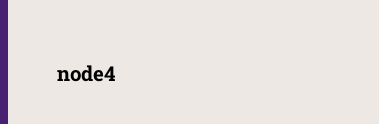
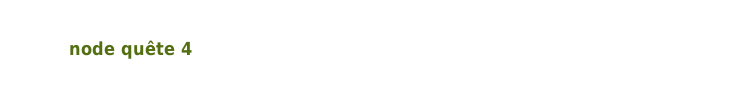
- node4
+ node quête 4

